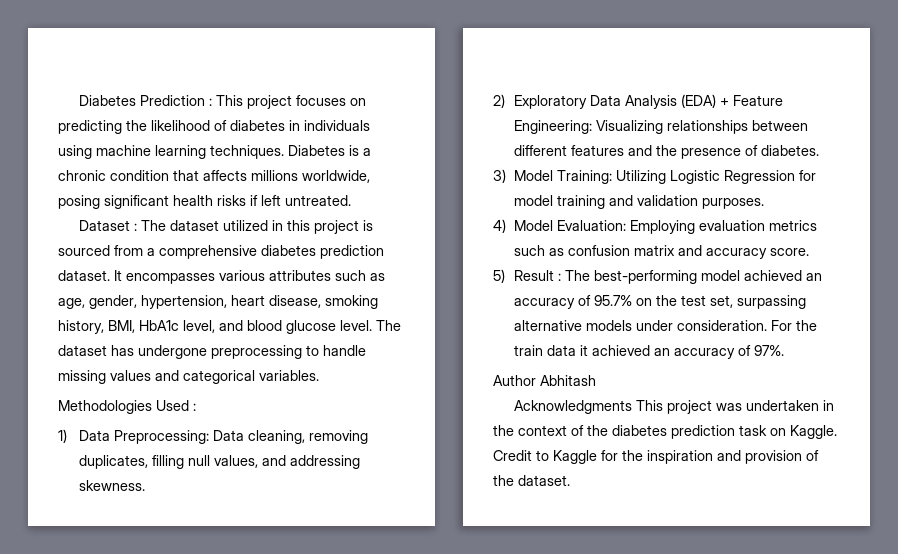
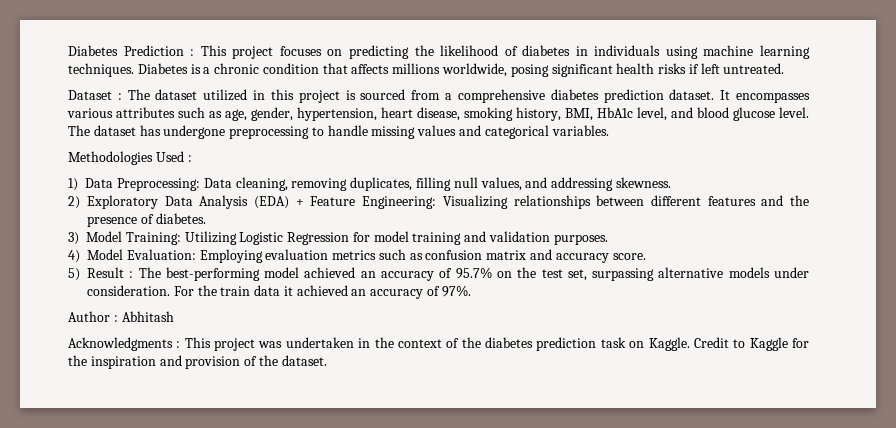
- Author Abhitash
+ Author : Abhitash
- Acknowledgments This project was undertaken in the context of the diabetes prediction task on Kaggle.
+ Acknowledgments : This project was undertaken in the context of the diabetes prediction task on Kaggle.

